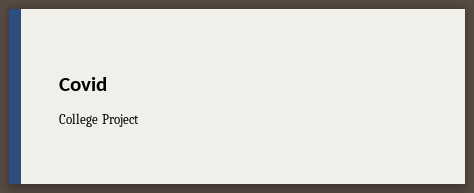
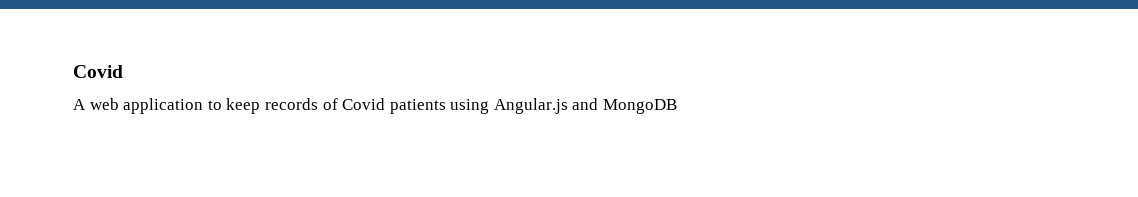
- College Project
+ A web application to keep records of Covid patients using Angular.js and MongoDB

